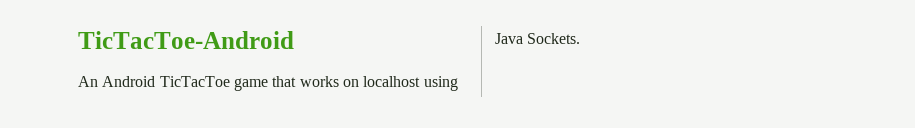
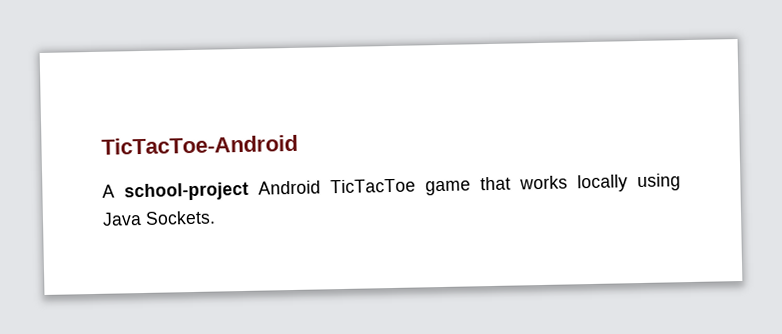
- An Android TicTacToe game that works on localhost using Java Sockets.
+ A school-project Android TicTacToe game that works locally using Java Sockets.

